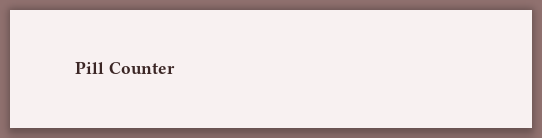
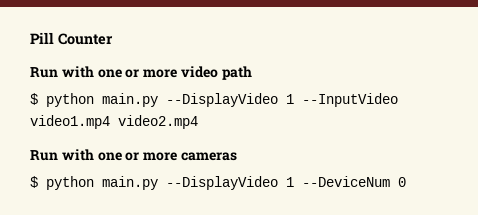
+ Run with one or more video path
+ $ python main.py --DisplayVideo 1 --InputVideo video1.mp4 video2.mp4
+ Run with one or more cameras
+ $ python main.py --DisplayVideo 1 --DeviceNum 0

